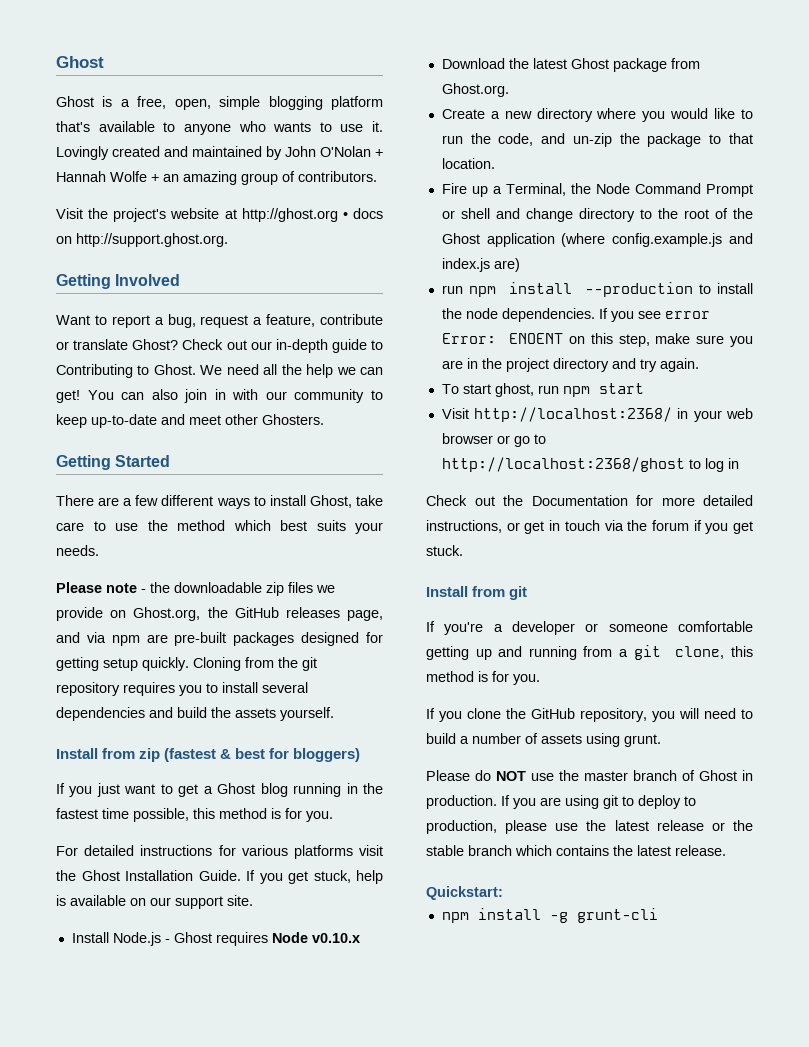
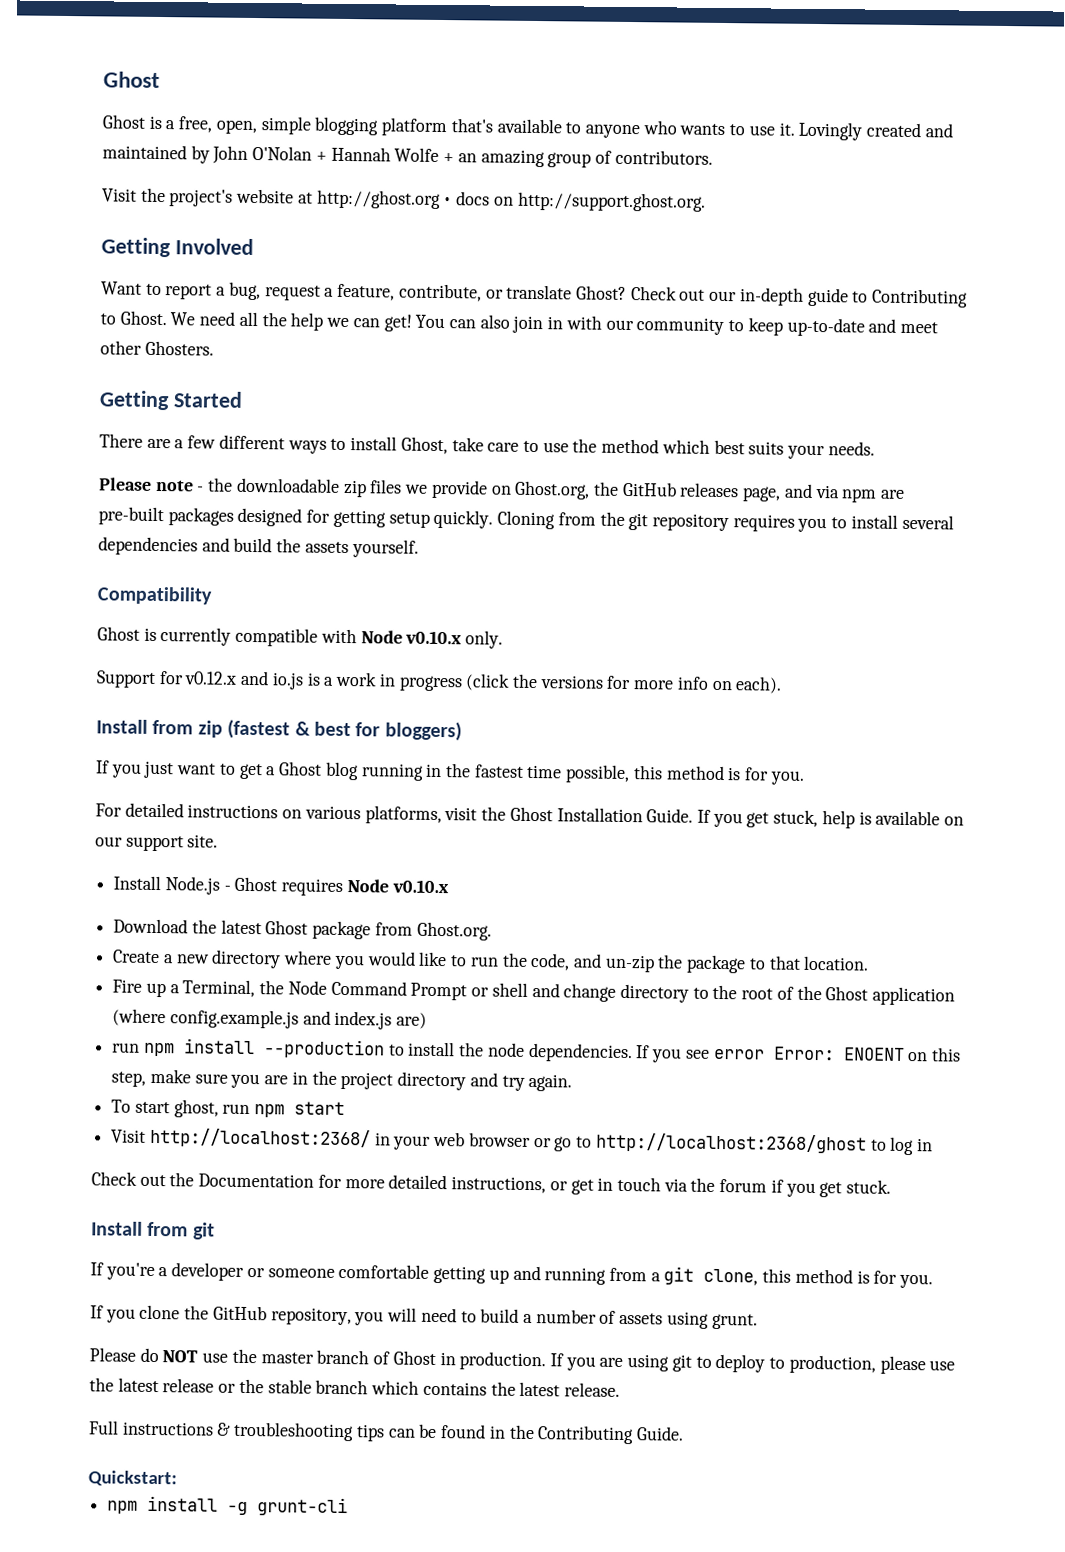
- Want to report a bug, request a feature, contribute or translate Ghost?
+ Want to report a bug, request a feature, contribute, or translate Ghost?
+ Compatibility
+ Ghost is currently compatible with Node v0.10.x only.
+ Support for v0.12.x and io.js is a work in progress (click the versions for more info on each).
- For detailed instructions for various platforms visit the Ghost Installation Guide.
+ For detailed instructions on various platforms, visit the Ghost Installation Guide.
+ Full instructions & troubleshooting tips can be found in the Contributing Guide.

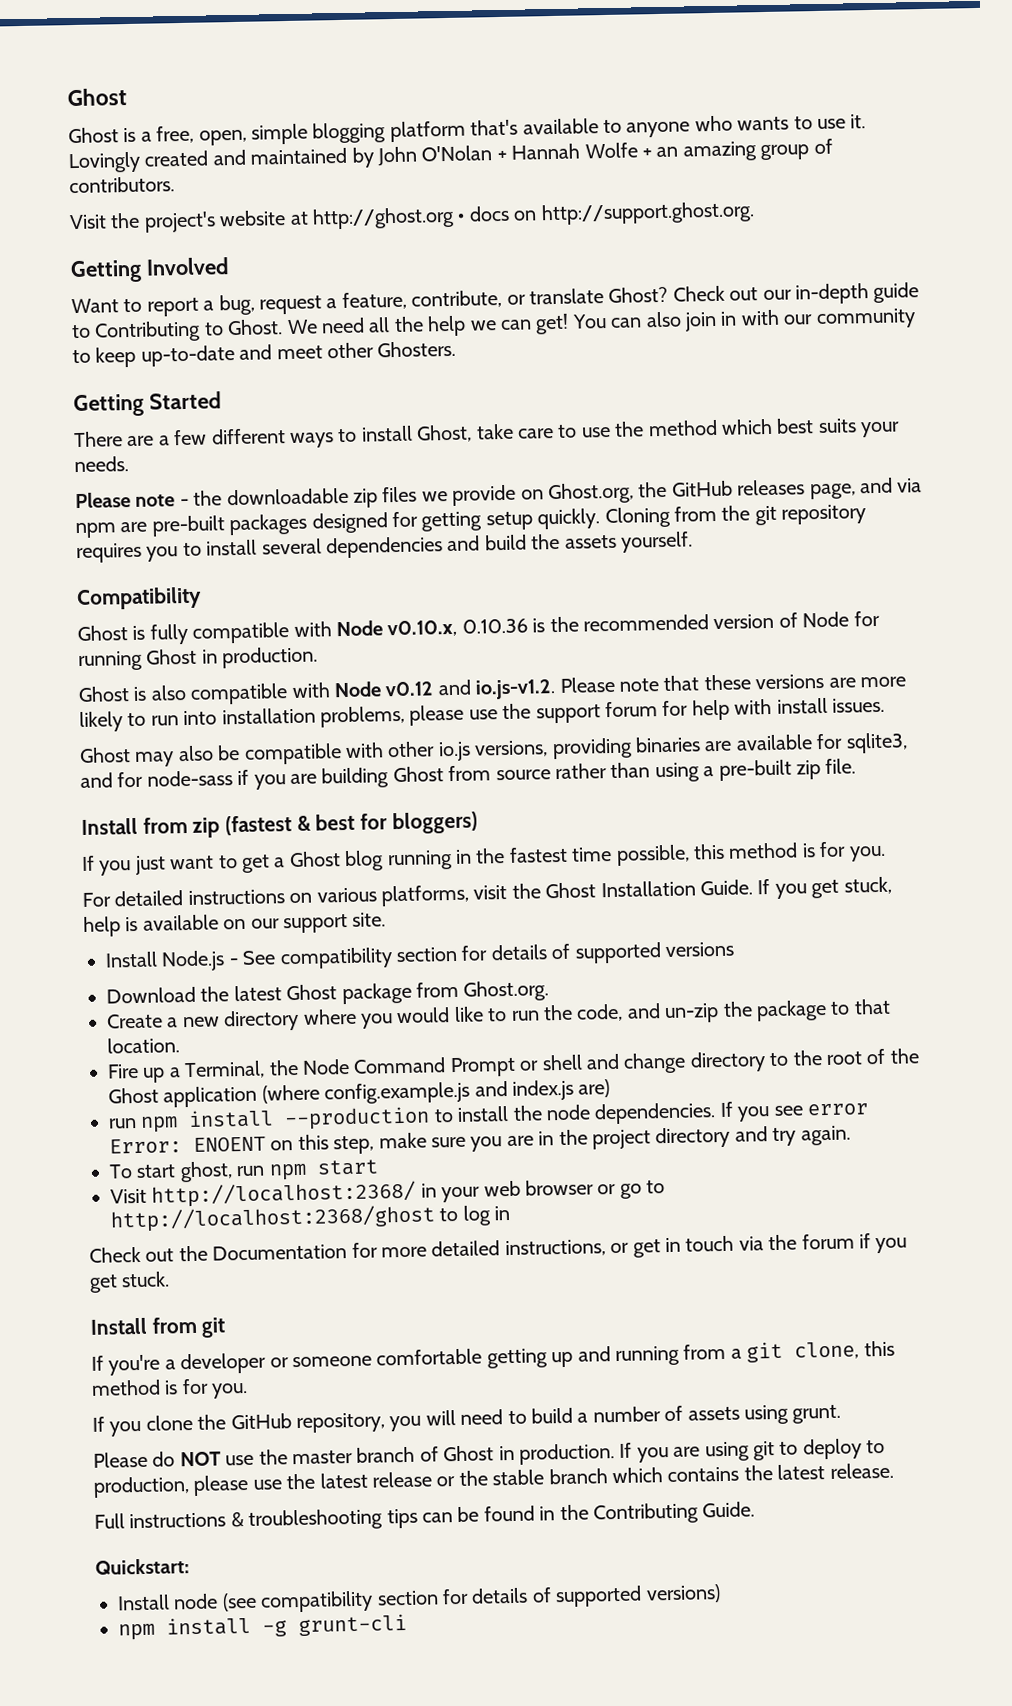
- Ghost is currently compatible with Node v0.10.x only.
- Support for v0.12.x and io.js is a work in progress (click the versions for more info on each).
+ Ghost is fully compatible with Node v0.10.x, 0.10.36 is the recommended version of Node for running Ghost in production.
+ Ghost is also compatible with Node v0.12 and io.js-v1.2. Please note that these versions are more likely to run into installation problems, please use the support forum for help with install issues.
+ Ghost may also be compatible with other io.js versions, providing binaries are available for sqlite3, and for node-sass if you are building Ghost from source rather than using a pre-built zip file.
- Install Node.js - Ghost requires Node v0.10.x
+ Install Node.js - See compatibility section for details of supported versions
+ Install node (see compatibility section for details of supported versions)

